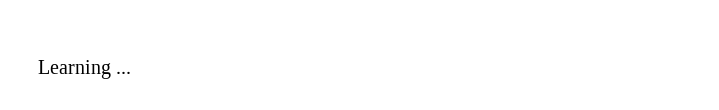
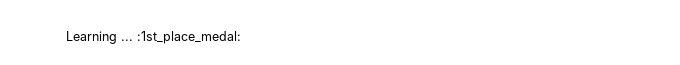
- Learning ...
+ Learning ... :1st_place_medal:

